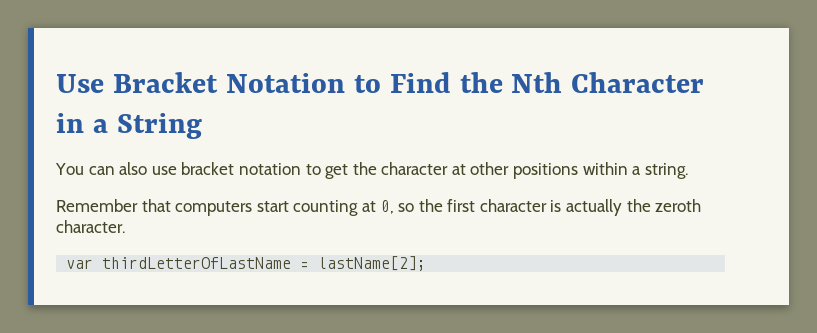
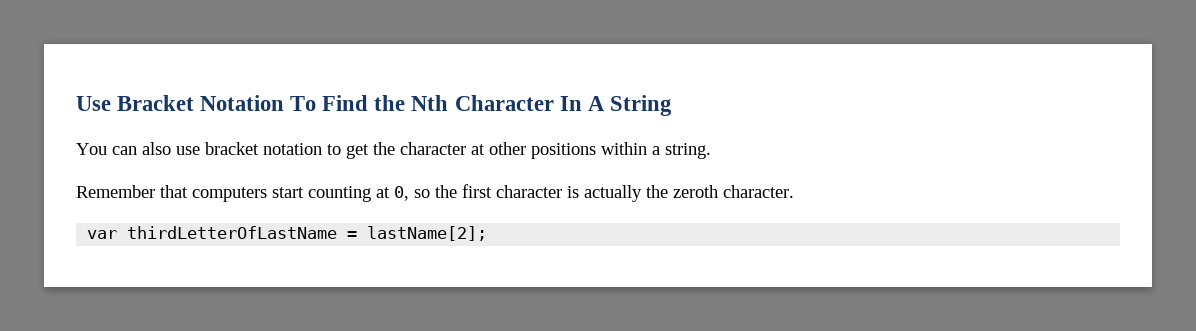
- Use Bracket Notation to Find the Nth Character in a String
+ Use Bracket Notation To Find the Nth Character In A String

